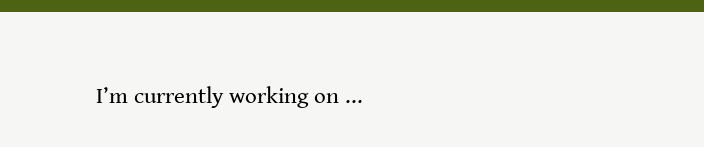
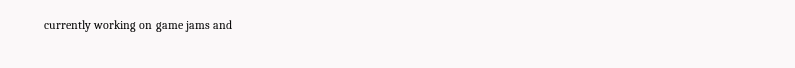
- I’m currently working on ...
+ currently working on game jams and

